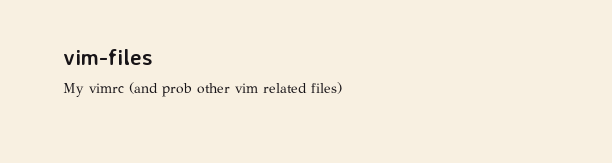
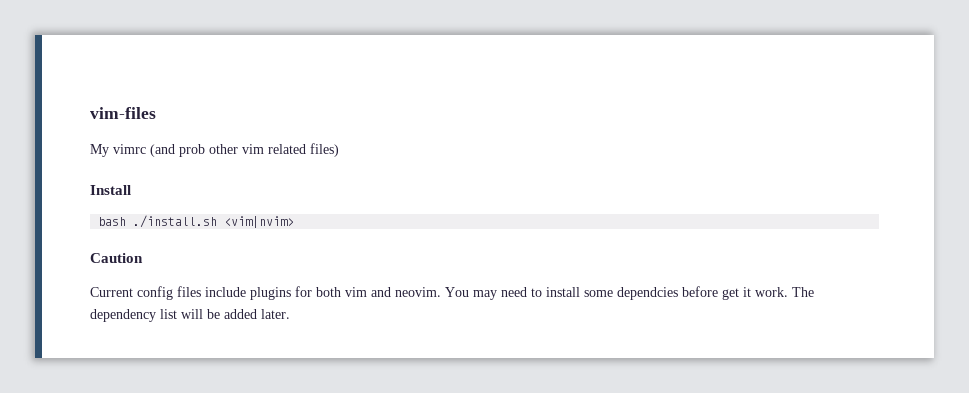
+ Install
+ bash ./install.sh <vim|nvim>
+ Caution
+ Current config files include plugins for both vim and neovim. You may need to install some dependcies before get it work. The dependency list will be added later.

